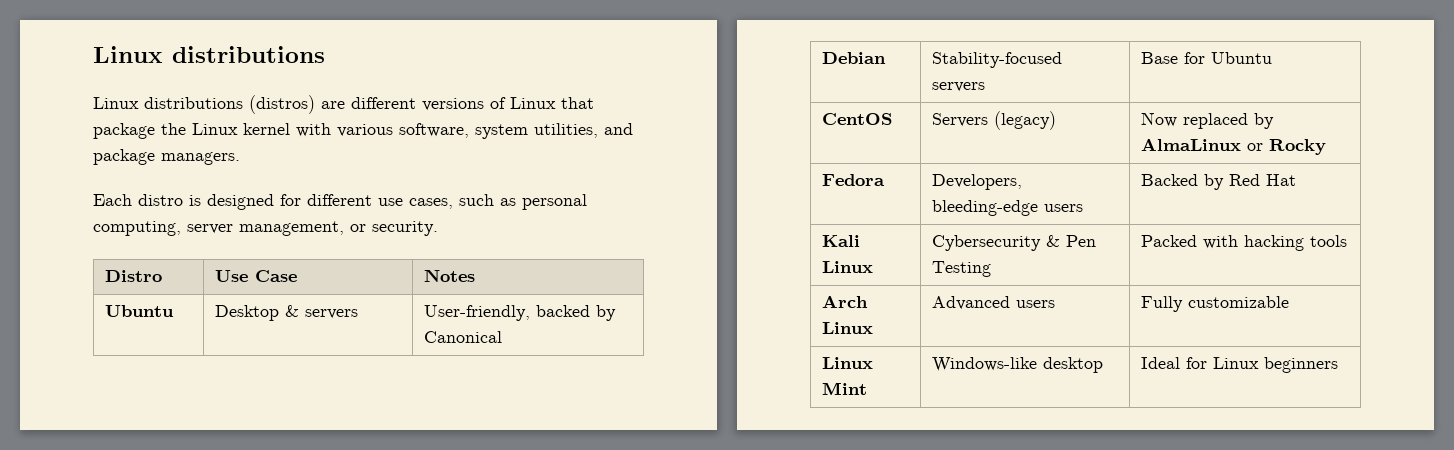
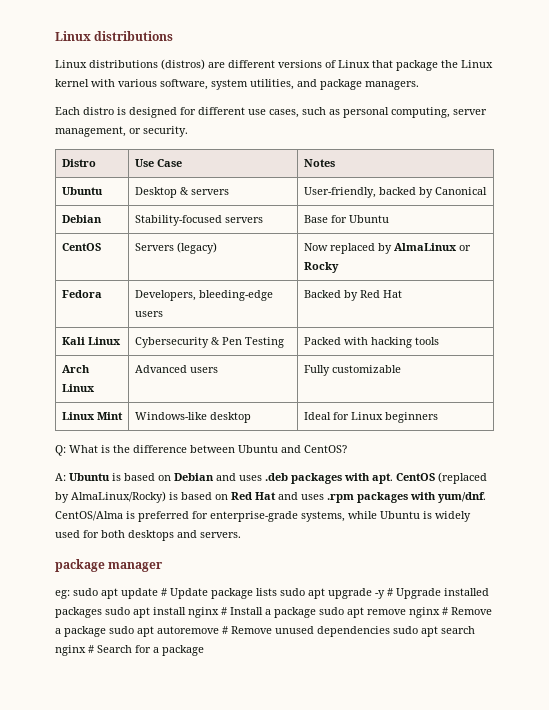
+ Q: What is the difference between Ubuntu and CentOS?
+ A: Ubuntu is based on Debian and uses .deb packages with apt. CentOS (replaced by AlmaLinux/Rocky) is based on Red Hat and uses .rpm packages with yum/dnf. CentOS/Alma is preferred for enterprise-grade systems, while Ubuntu is widely used for both desktops and servers.
+ package manager
+ eg: sudo apt update # Update package lists sudo apt upgrade -y # Upgrade installed packages sudo apt install nginx # Install a package sudo apt remove nginx # Remove a package sudo apt autoremove # Remove unused dependencies sudo apt search nginx # Search for a package

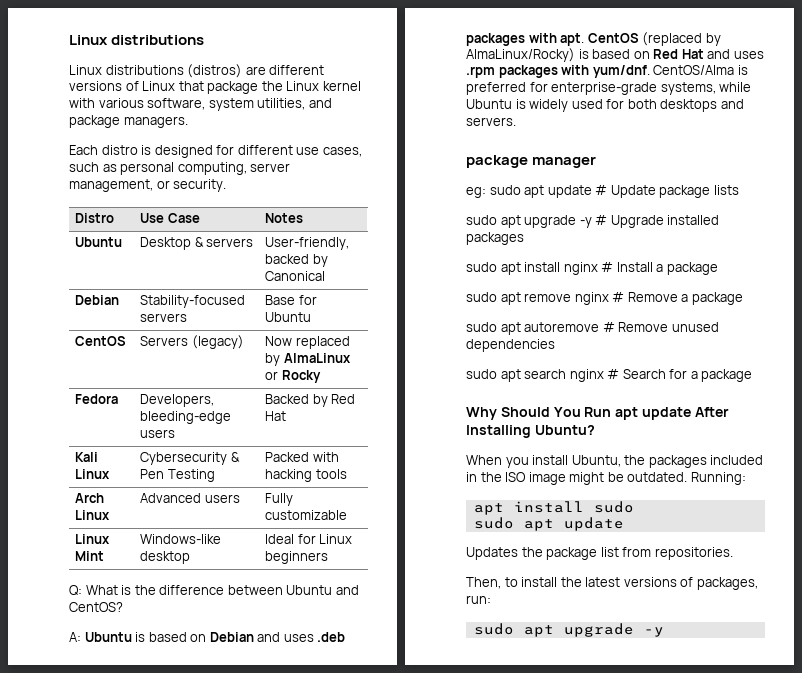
- eg: sudo apt update # Update package lists sudo apt upgrade -y # Upgrade installed packages sudo apt install nginx # Install a package sudo apt remove nginx # Remove a package sudo apt autoremove # Remove unused dependencies sudo apt search nginx # Search for a package
+ eg: sudo apt update # Update package lists
+ sudo apt upgrade -y # Upgrade installed packages
+ sudo apt install nginx # Install a package
+ sudo apt remove nginx # Remove a package
+ sudo apt autoremove # Remove unused dependencies
+ sudo apt search nginx # Search for a package
+ Why Should You Run apt update After Installing Ubuntu?
+ When you install Ubuntu, the packages included in the ISO image might be outdated. Running:
+ apt install sudo
+ sudo apt update
+ Updates the package list from repositories.
+ Then, to install the latest versions of packages, run:
+ sudo apt upgrade -y

